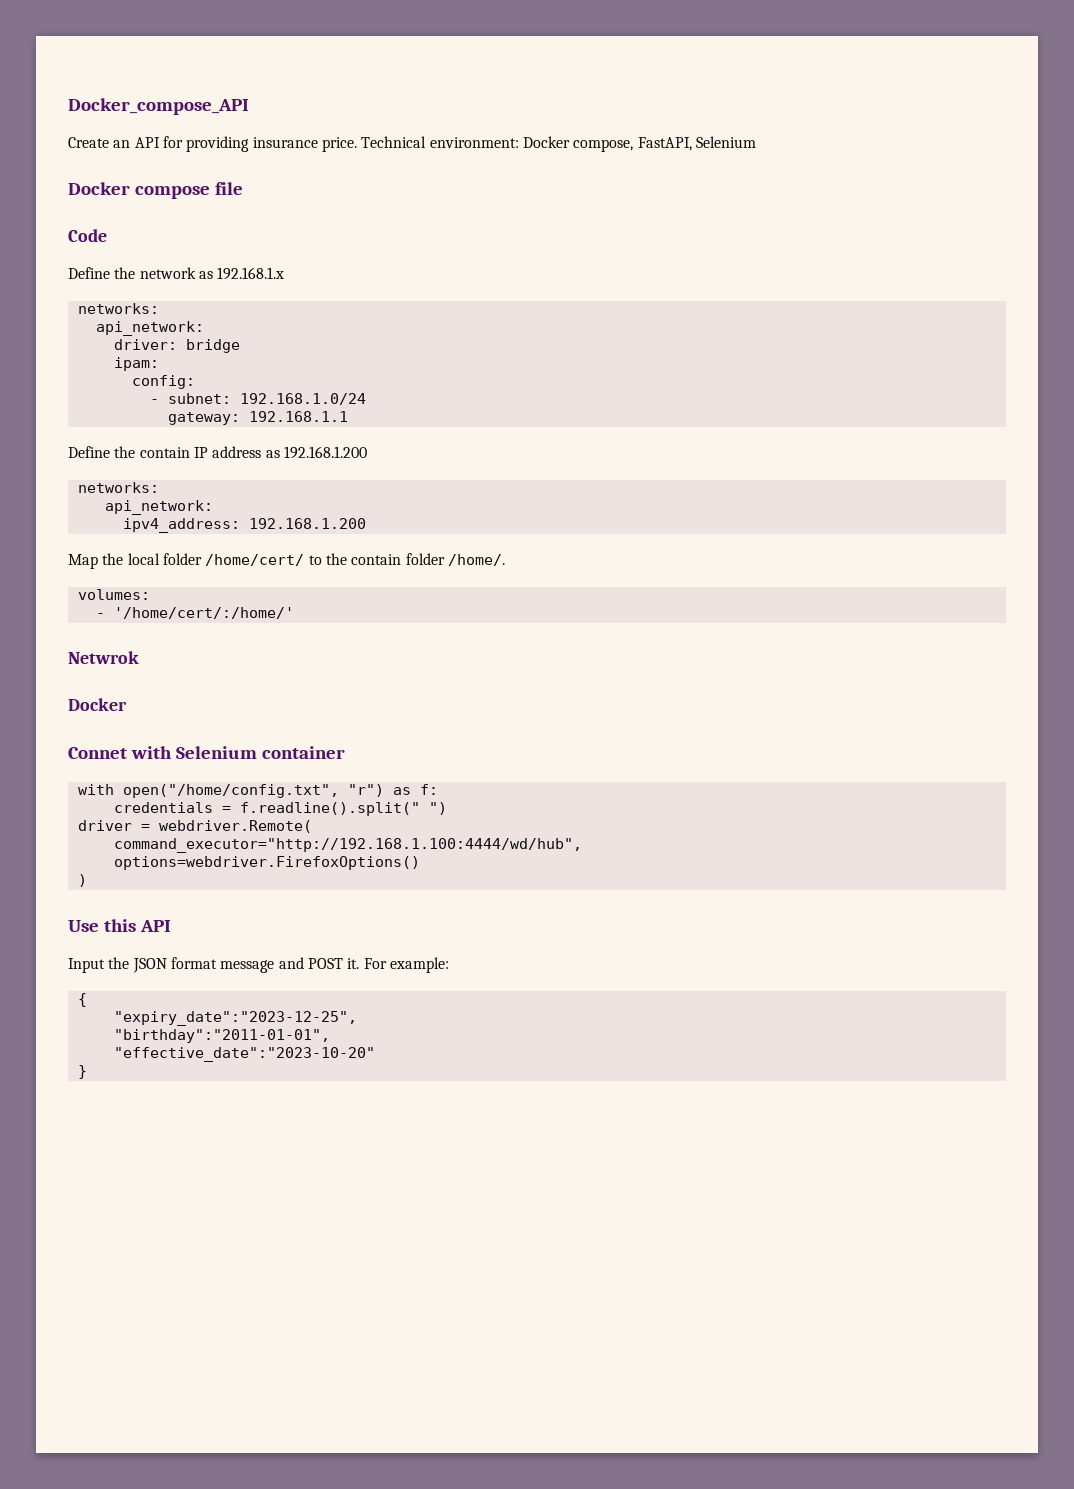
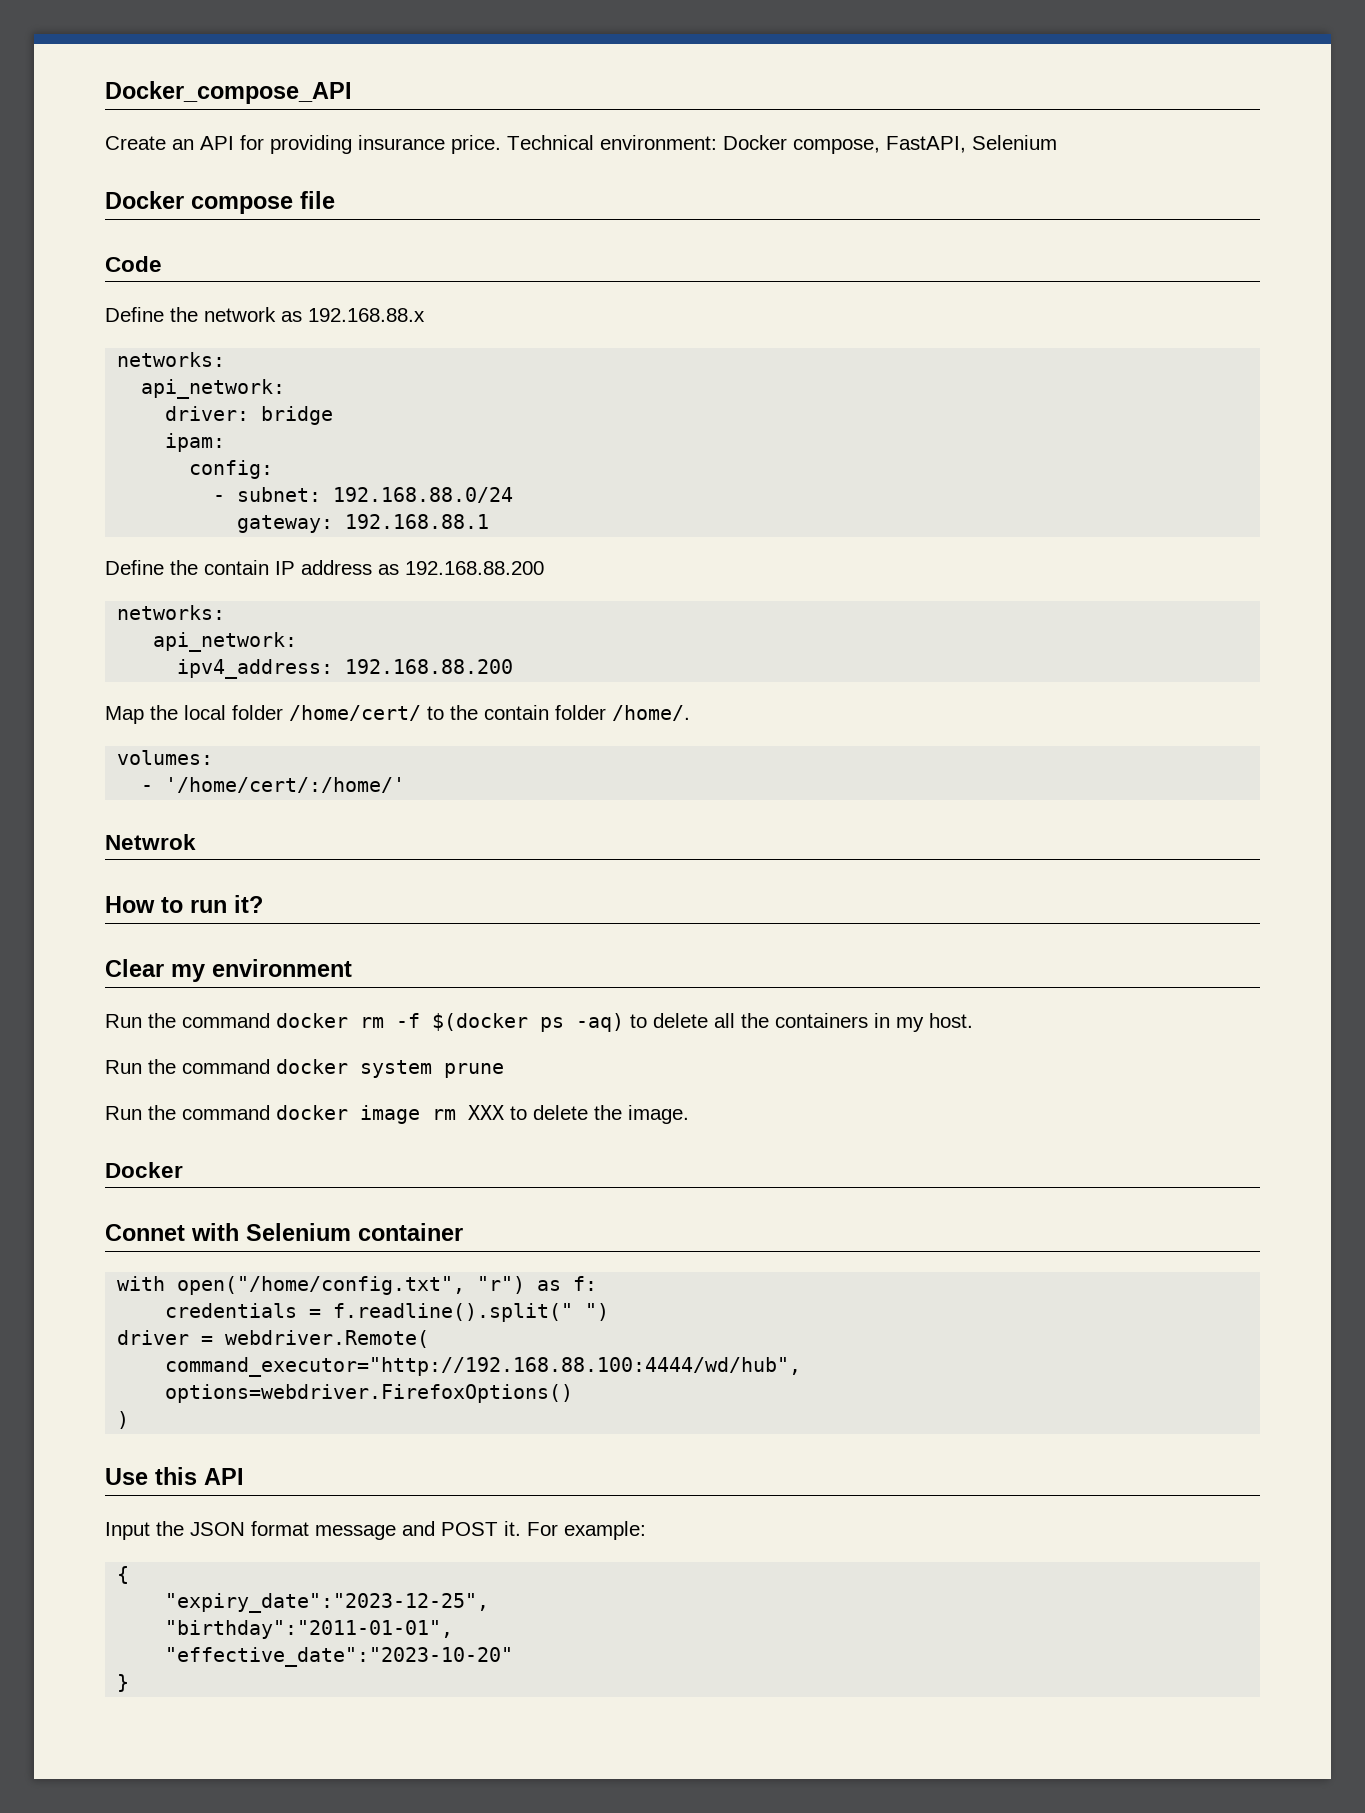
- Define the network as 192.168.1.x
+ Define the network as 192.168.88.x
- - subnet: 192.168.1.0/24
+ - subnet: 192.168.88.0/24
- gateway: 192.168.1.1
+ gateway: 192.168.88.1
- Define the contain IP address as 192.168.1.200
+ Define the contain IP address as 192.168.88.200
- ipv4_address: 192.168.1.200
+ ipv4_address: 192.168.88.200
+ How to run it?
+ Clear my environment
+ Run the command docker rm -f $(docker ps -aq) to delete all the containers in my host.
+ Run the command docker system prune
+ Run the command docker image rm XXX to delete the image.
- command_executor="http://192.168.1.100:4444/wd/hub",
+ command_executor="http://192.168.88.100:4444/wd/hub",

